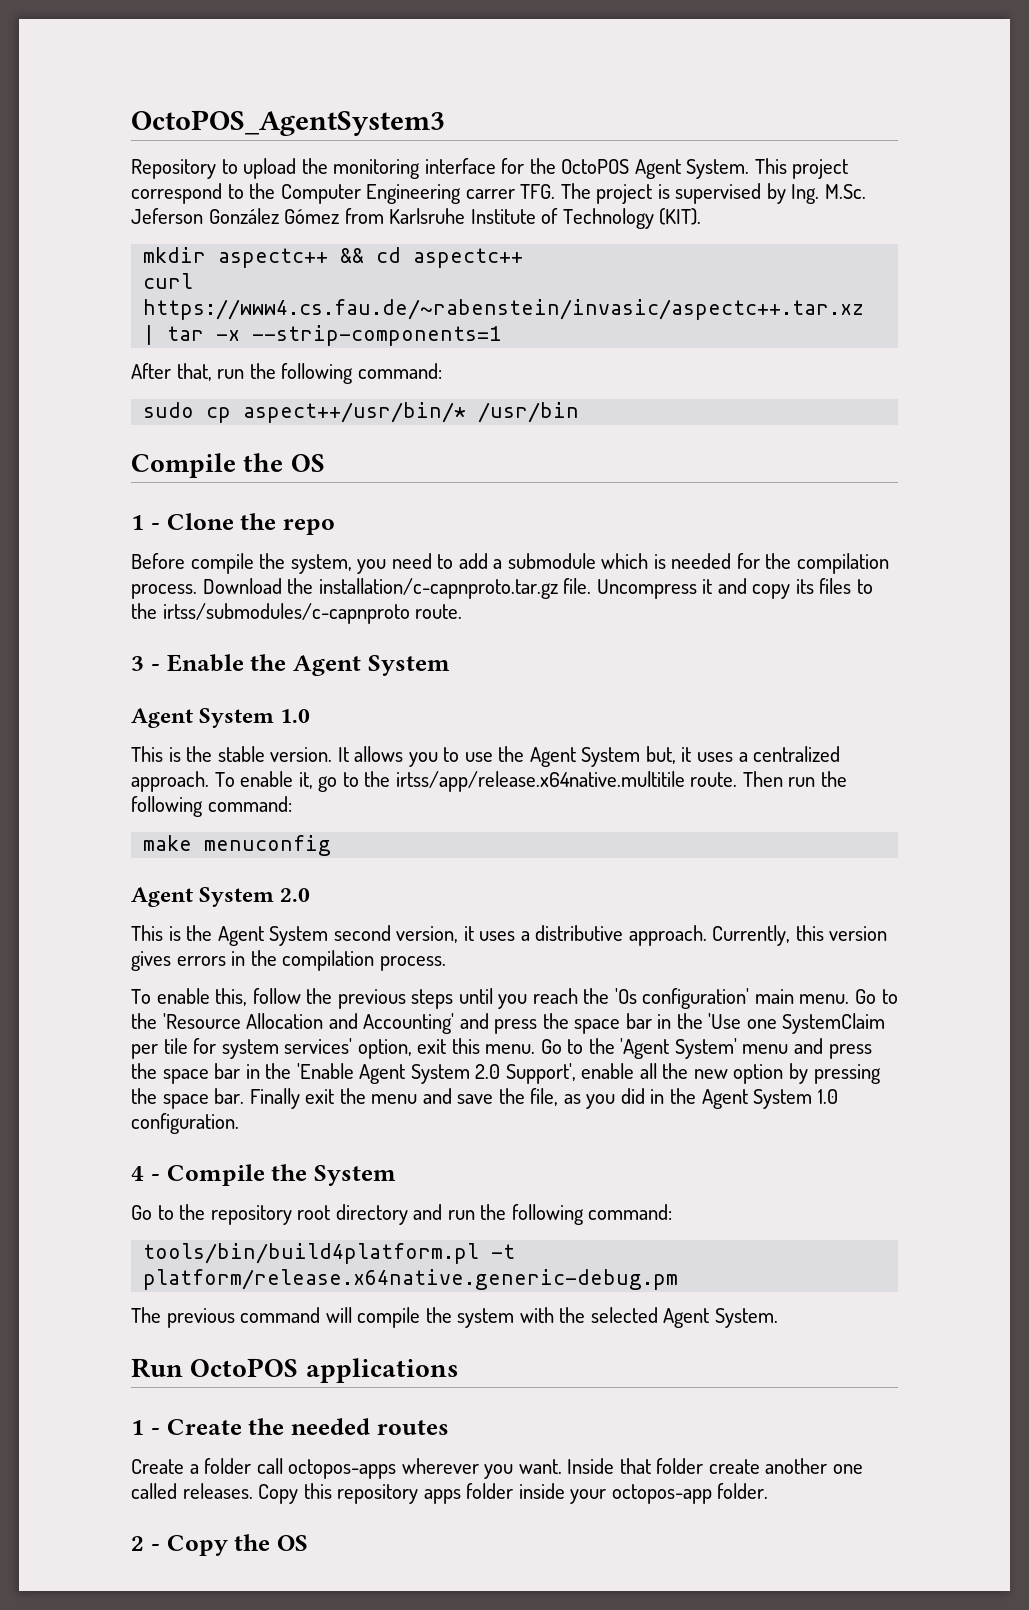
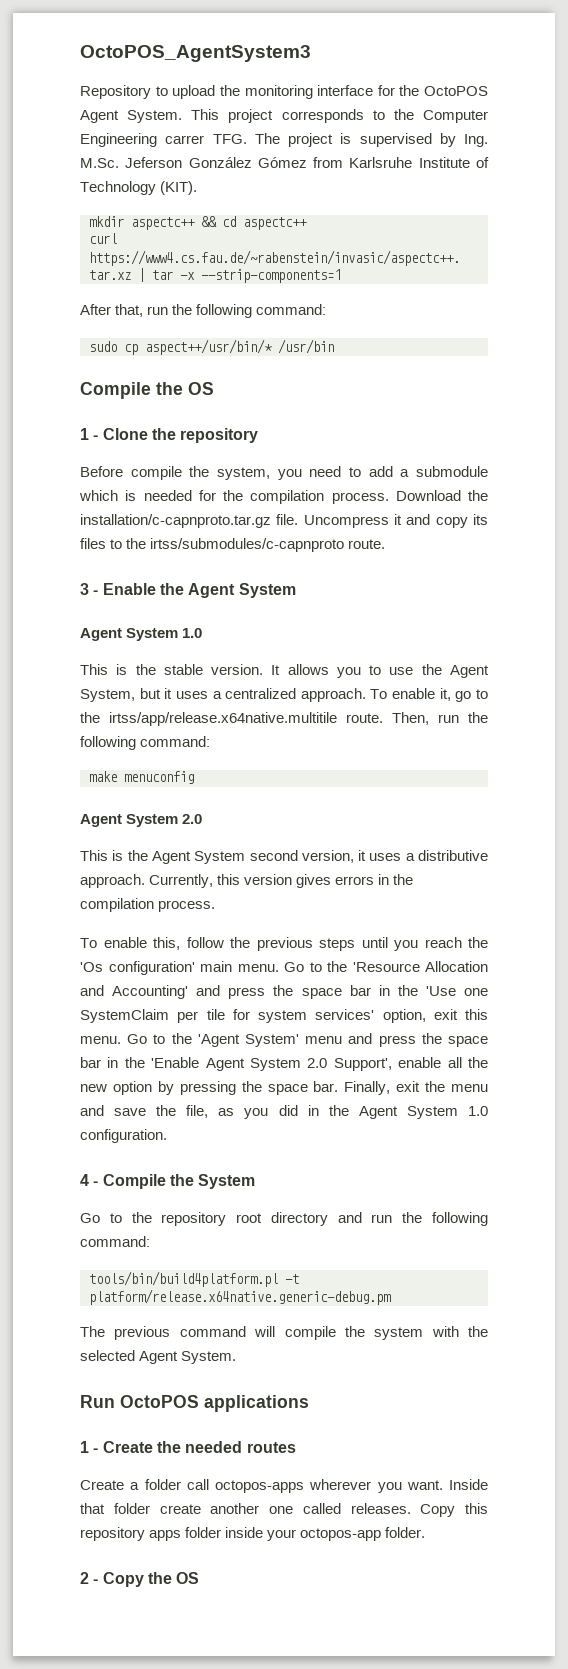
- This project correspond to the Computer Engineering carrer TFG. The project is supervised by Ing. M.Sc. Jeferson González Gómez from Karlsruhe Institute of Technology (KIT).
+ This project corresponds to the Computer Engineering carrer TFG. The project is supervised by Ing. M.Sc. Jeferson González Gómez from Karlsruhe Institute of Technology (KIT).
- 1 - Clone the repo
+ 1 - Clone the repository
- It allows you to use the Agent System but, it uses a centralized approach.
+ It allows you to use the Agent System, but it uses a centralized approach.
- Then run the following command:
+ Then, run the following command:
- Finally exit the menu and save the file, as you did in the Agent System 1.0 configuration.
+ Finally, exit the menu and save the file, as you did in the Agent System 1.0 configuration.

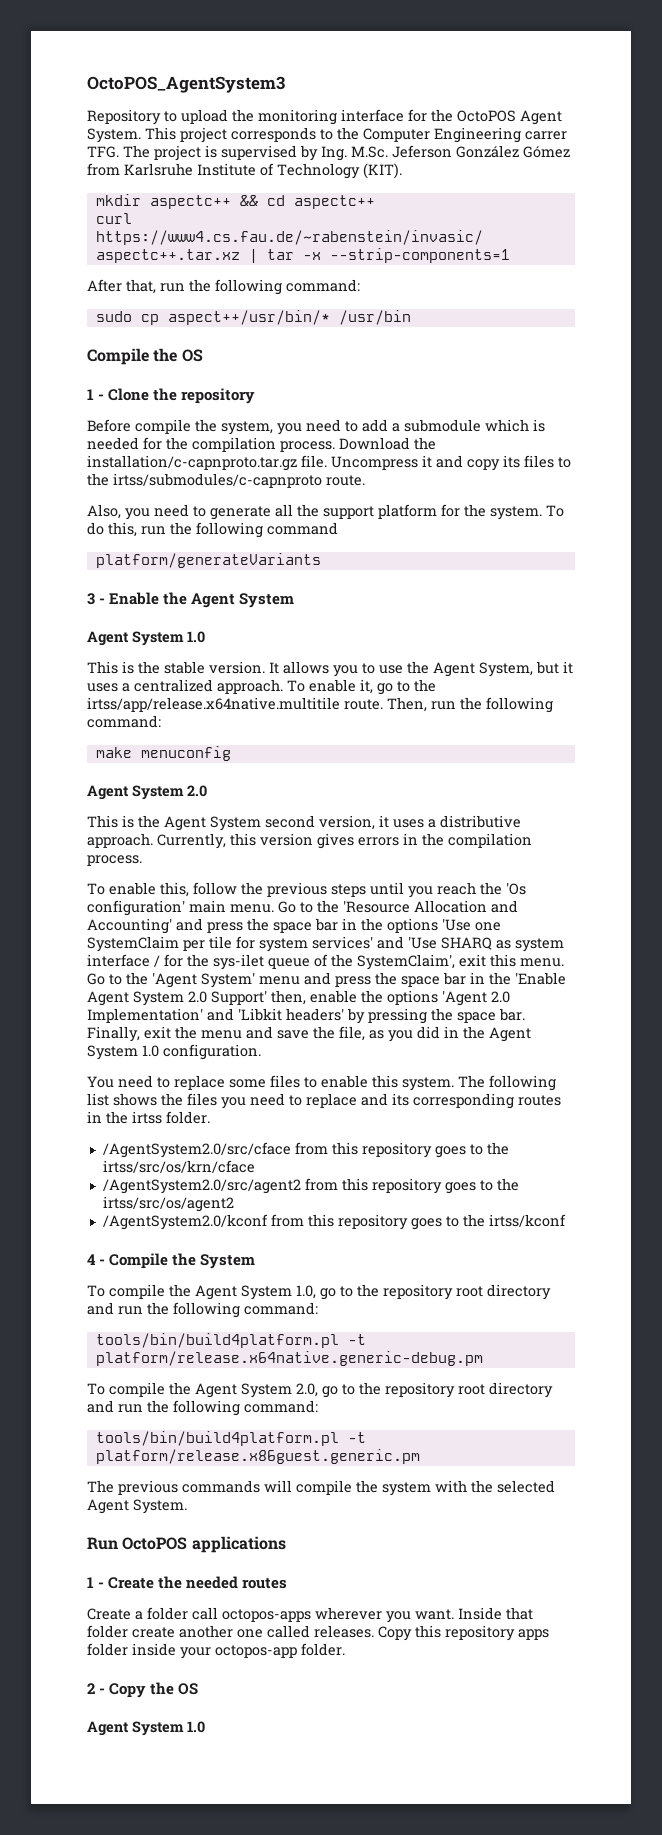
+ Also, you need to generate all the support platform for the system. To do this, run the following command
+ platform/generateVariants
- Go to the 'Resource Allocation and Accounting' and press the space bar in the 'Use one SystemClaim per tile for system services' option, exit this menu.
+ Go to the 'Resource Allocation and Accounting' and press the space bar in the options 'Use one SystemClaim per tile for system services' and 'Use SHARQ as system interface / for the sys-ilet queue of the SystemClaim', exit this menu.
- Go to the 'Agent System' menu and press the space bar in the 'Enable Agent System 2.0 Support', enable all the new option by pressing the space bar.
+ Go to the 'Agent System' menu and press the space bar in the 'Enable Agent System 2.0 Support' then, enable the options 'Agent 2.0 Implementation' and 'Libkit headers' by pressing the space bar.
+ You need to replace some files to enable this system. The following list shows the files you need to replace and its corresponding routes in the irtss folder.
+ /AgentSystem2.0/src/cface from this repository goes to the irtss/src/os/krn/cface
+ /AgentSystem2.0/src/agent2 from this repository goes to the irtss/src/os/agent2
+ /AgentSystem2.0/kconf from this repository goes to the irtss/kconf
- Go to the repository root directory and run the following command:
+ To compile the Agent System 1.0, go to the repository root directory and run the following command:
+ To compile the Agent System 2.0, go to the repository root directory and run the following command:
+ tools/bin/build4platform.pl -t platform/release.x86guest.generic.pm
- The previous command will compile the system with the selected Agent System.
+ The previous commands will compile the system with the selected Agent System.
  2 - Copy the OS
+ Agent System 1.0

